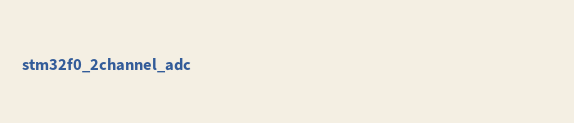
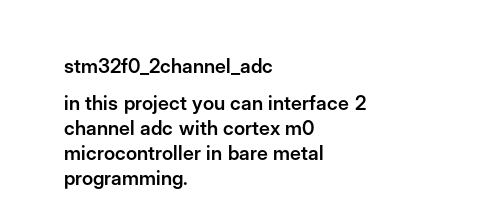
+ in this project you can interface 2 channel adc with cortex m0 microcontroller in bare metal programming.

